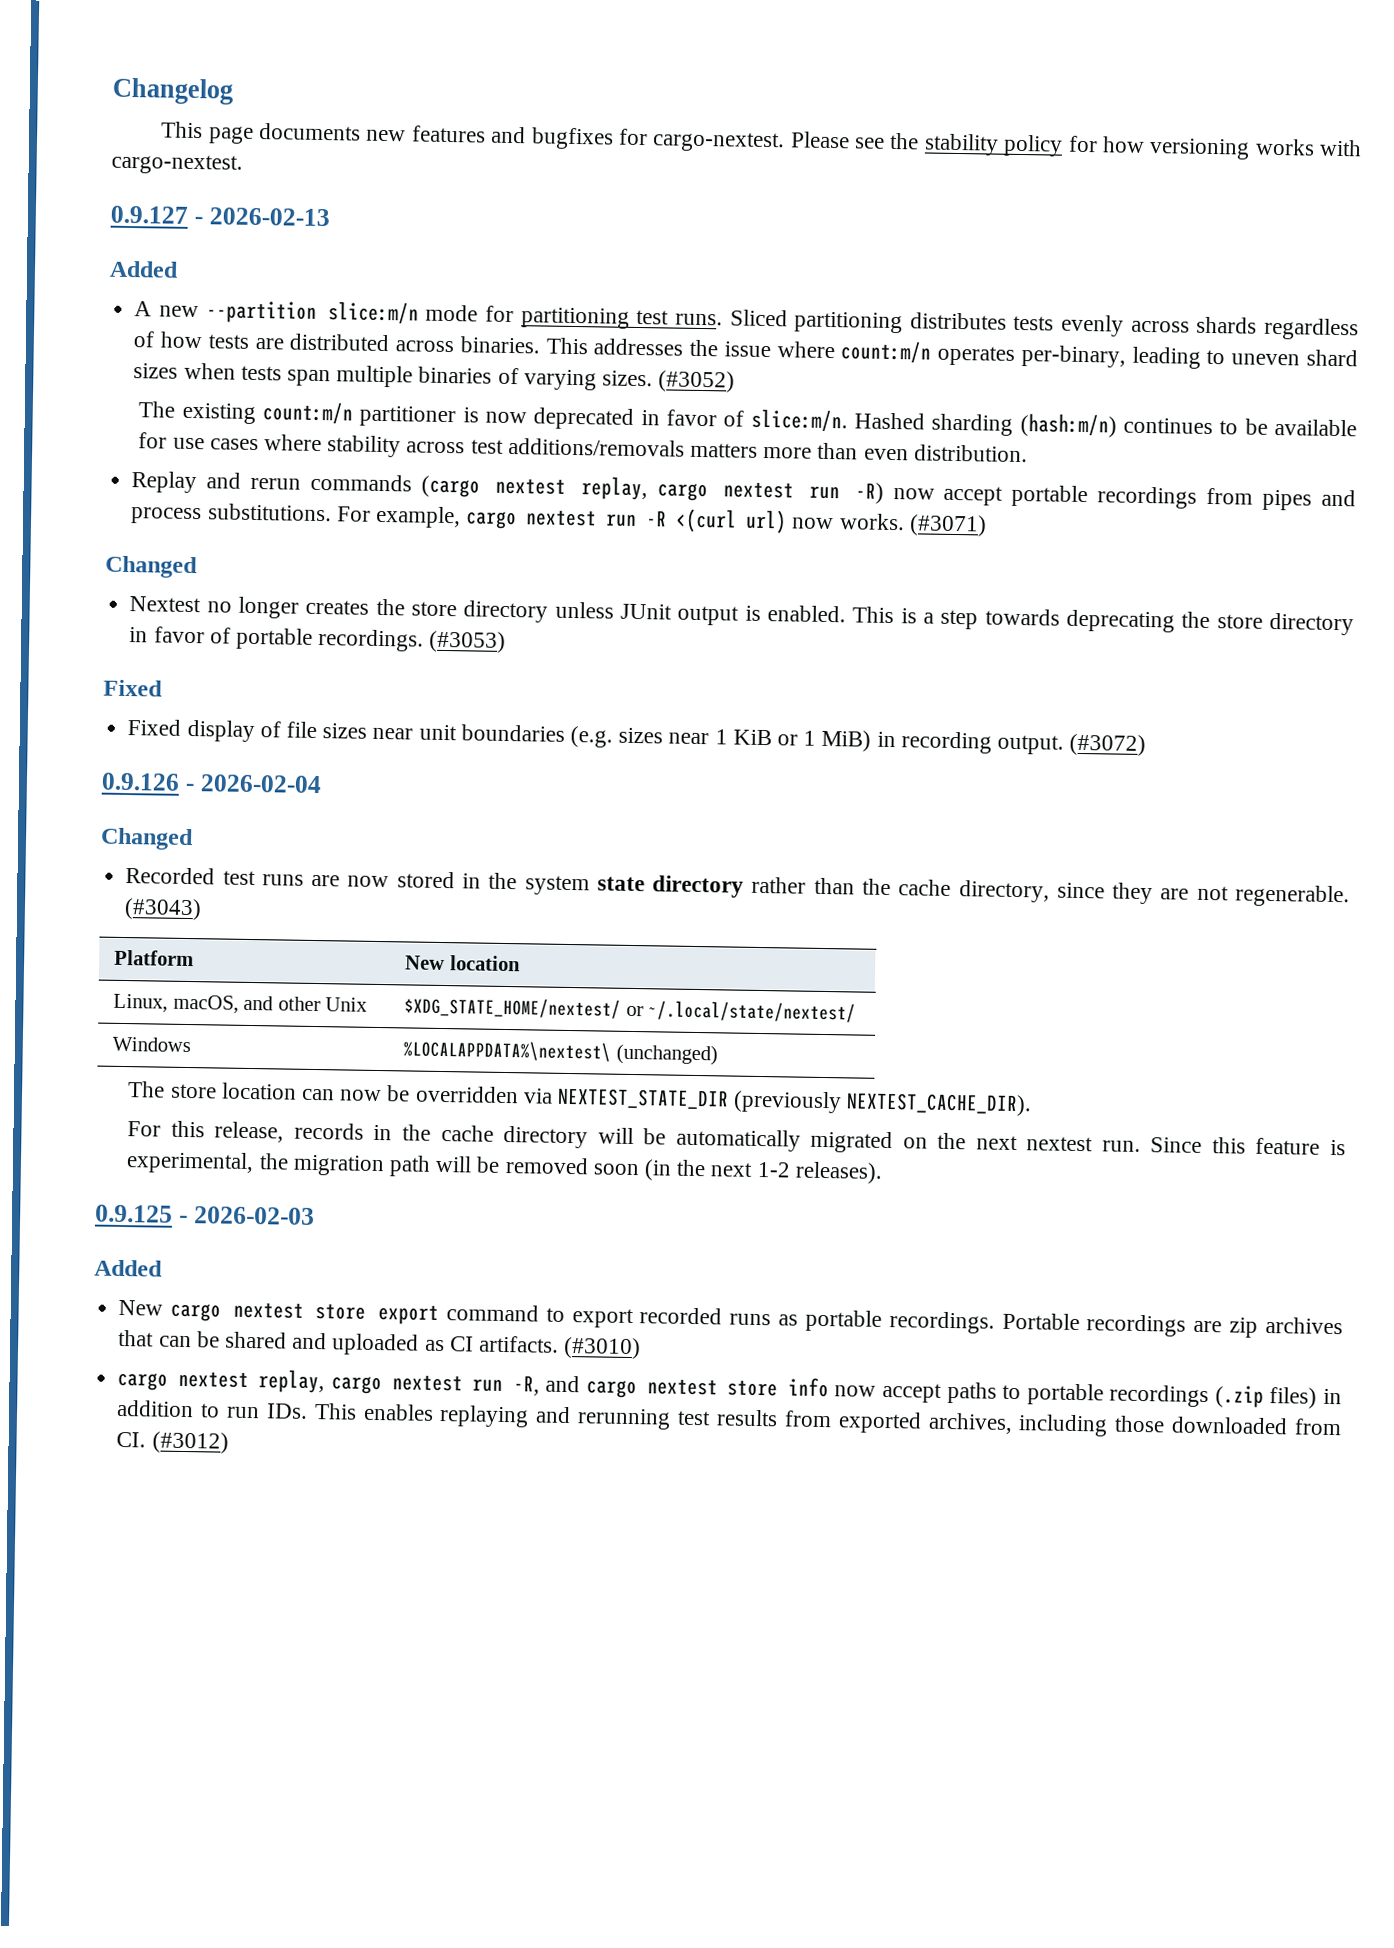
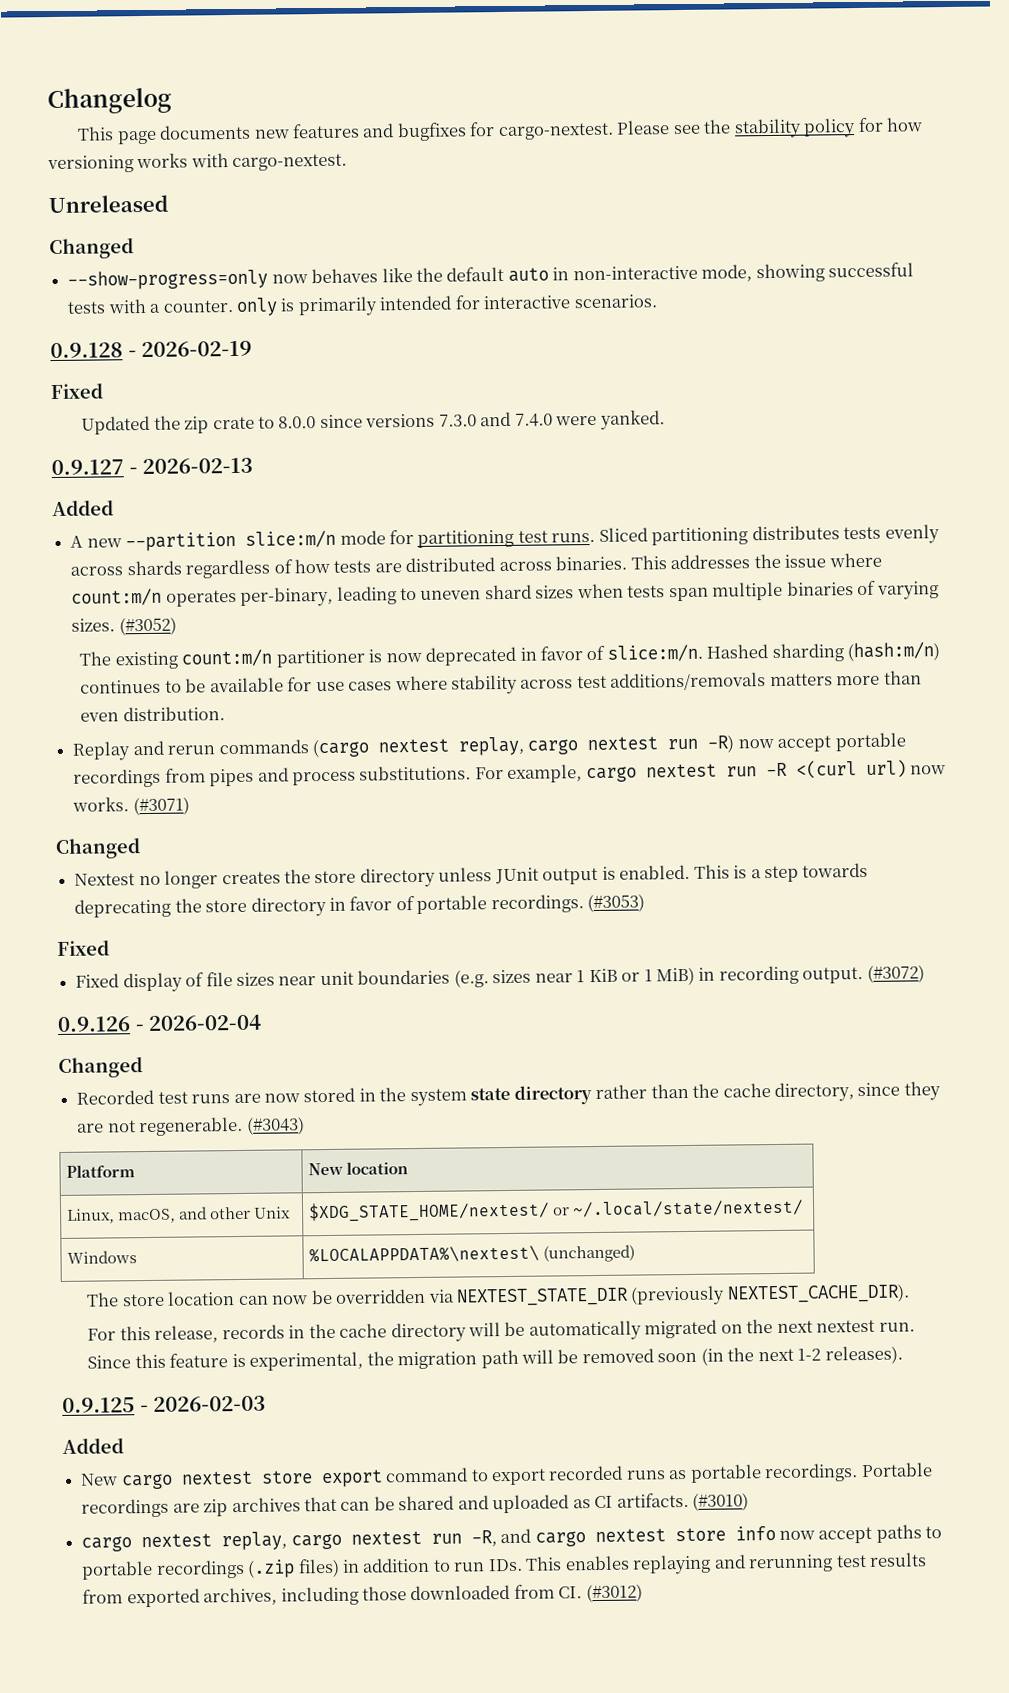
+ Unreleased
+ Changed
+ --show-progress=only now behaves like the default auto in non-interactive mode, showing successful tests with a counter. only is primarily intended for interactive scenarios.
+ 0.9.128 - 2026-02-19
+ Fixed
+ Updated the zip crate to 8.0.0 since versions 7.3.0 and 7.4.0 were yanked.

